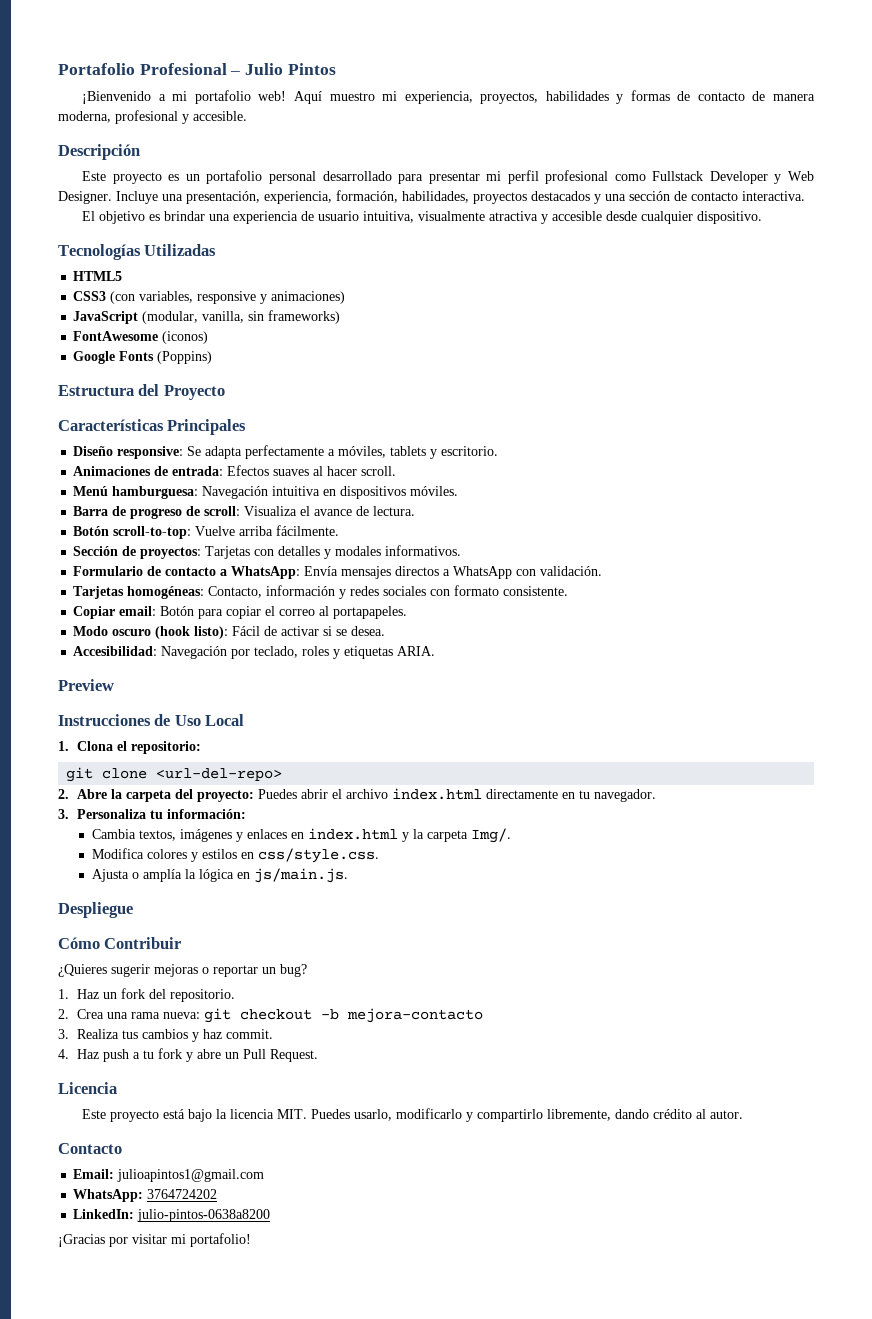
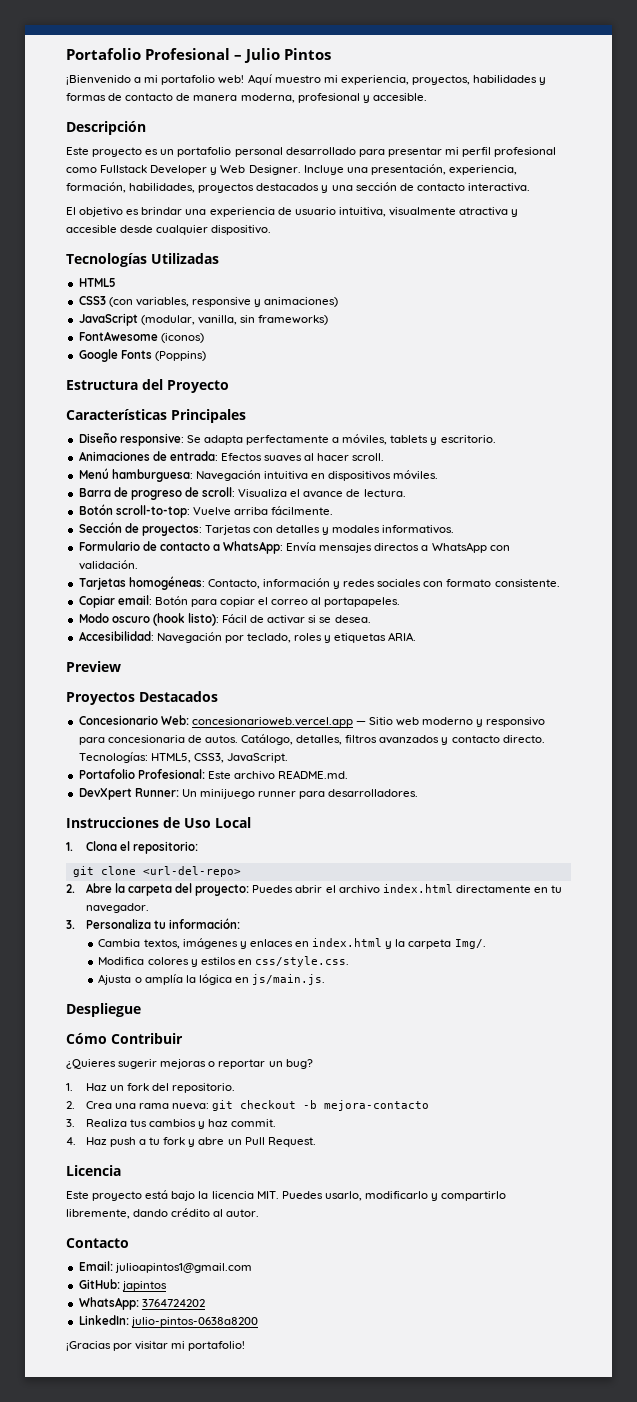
+ Proyectos Destacados
+ Concesionario Web: concesionarioweb.vercel.app — Sitio web moderno y responsivo para concesionaria de autos. Catálogo, detalles, filtros avanzados y contacto directo. Tecnologías: HTML5, CSS3, JavaScript.
+ Portafolio Profesional: Este archivo README.md.
+ DevXpert Runner: Un minijuego runner para desarrolladores.
+ GitHub: japintos

